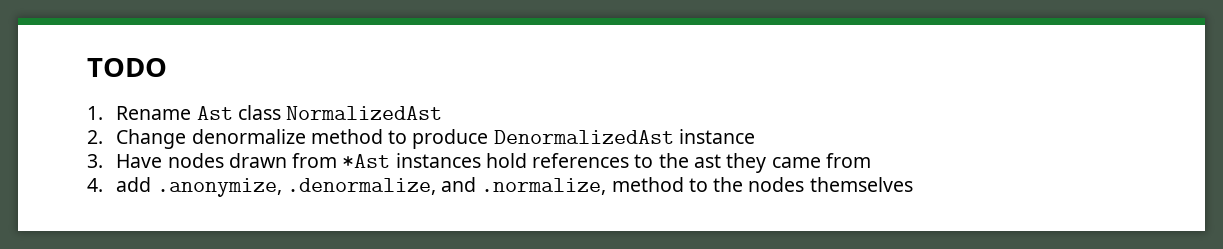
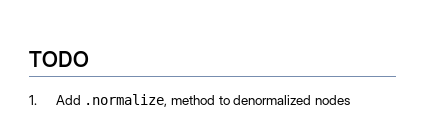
- 1. Rename Ast class NormalizedAst
- 2. Change denormalize method to produce DenormalizedAst instance
- 3. Have nodes drawn from *Ast instances hold references to the ast they came from
- 4. add .anonymize, .denormalize, and .normalize, method to the nodes themselves
+ 1. Add .normalize, method to denormalized nodes

